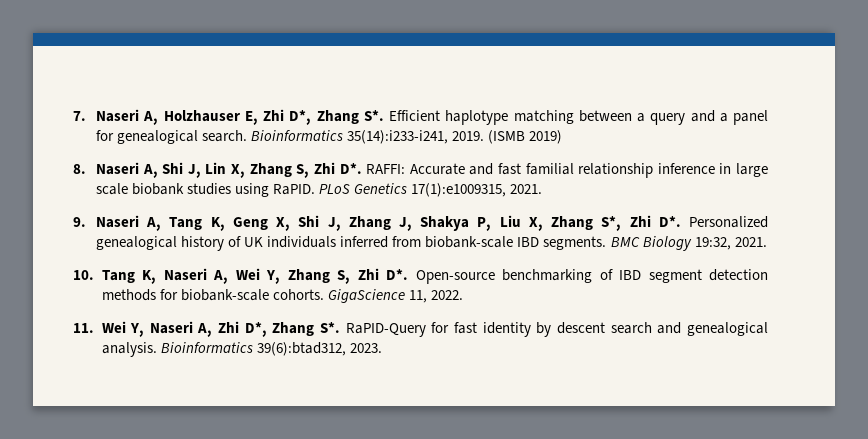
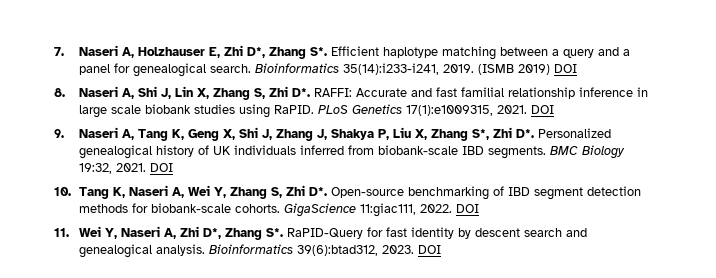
- (ISMB 2019)
+ (ISMB 2019) DOI
- PLoS Genetics 17(1):e1009315, 2021.
+ PLoS Genetics 17(1):e1009315, 2021. DOI
- BMC Biology 19:32, 2021.
+ BMC Biology 19:32, 2021. DOI
- GigaScience 11, 2022.
+ GigaScience 11:giac111, 2022. DOI
- Bioinformatics 39(6):btad312, 2023.
+ Bioinformatics 39(6):btad312, 2023. DOI

